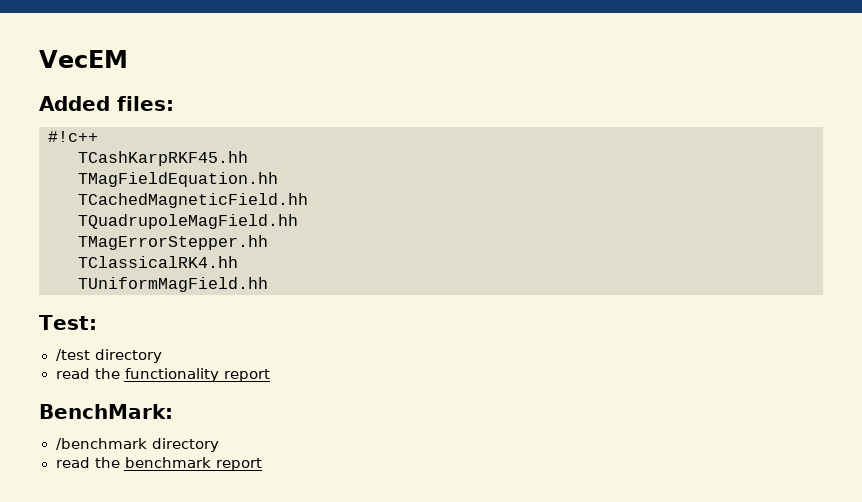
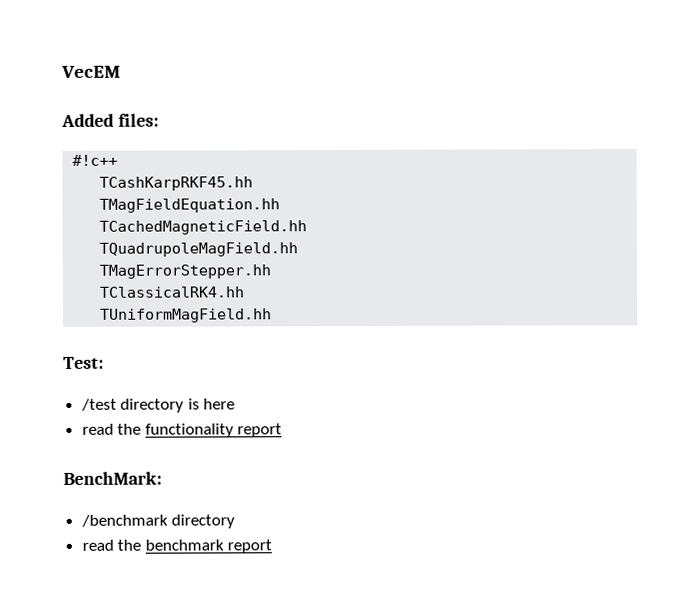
- /test directory
+ /test directory is here

